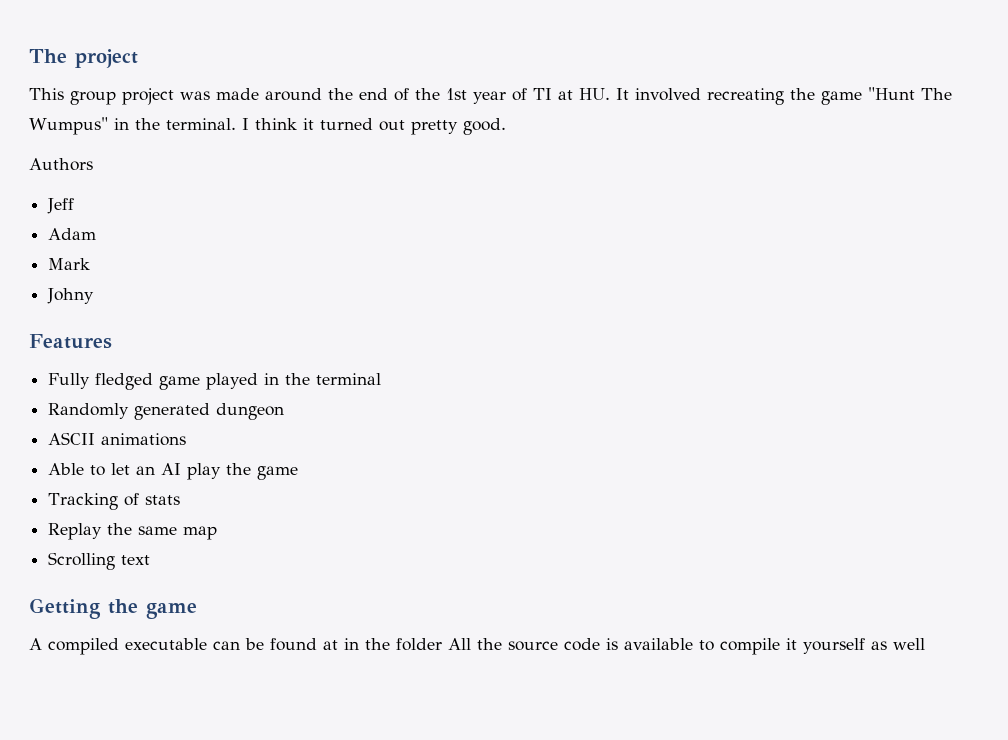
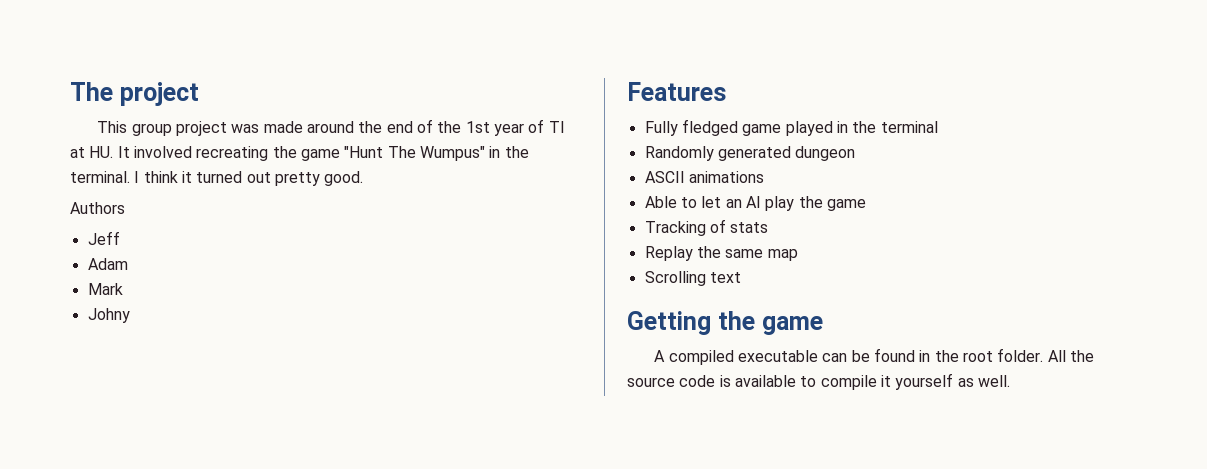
- A compiled executable can be found at in the folder All the source code is available to compile it yourself as well
+ A compiled executable can be found in the root folder. All the source code is available to compile it yourself as well.

